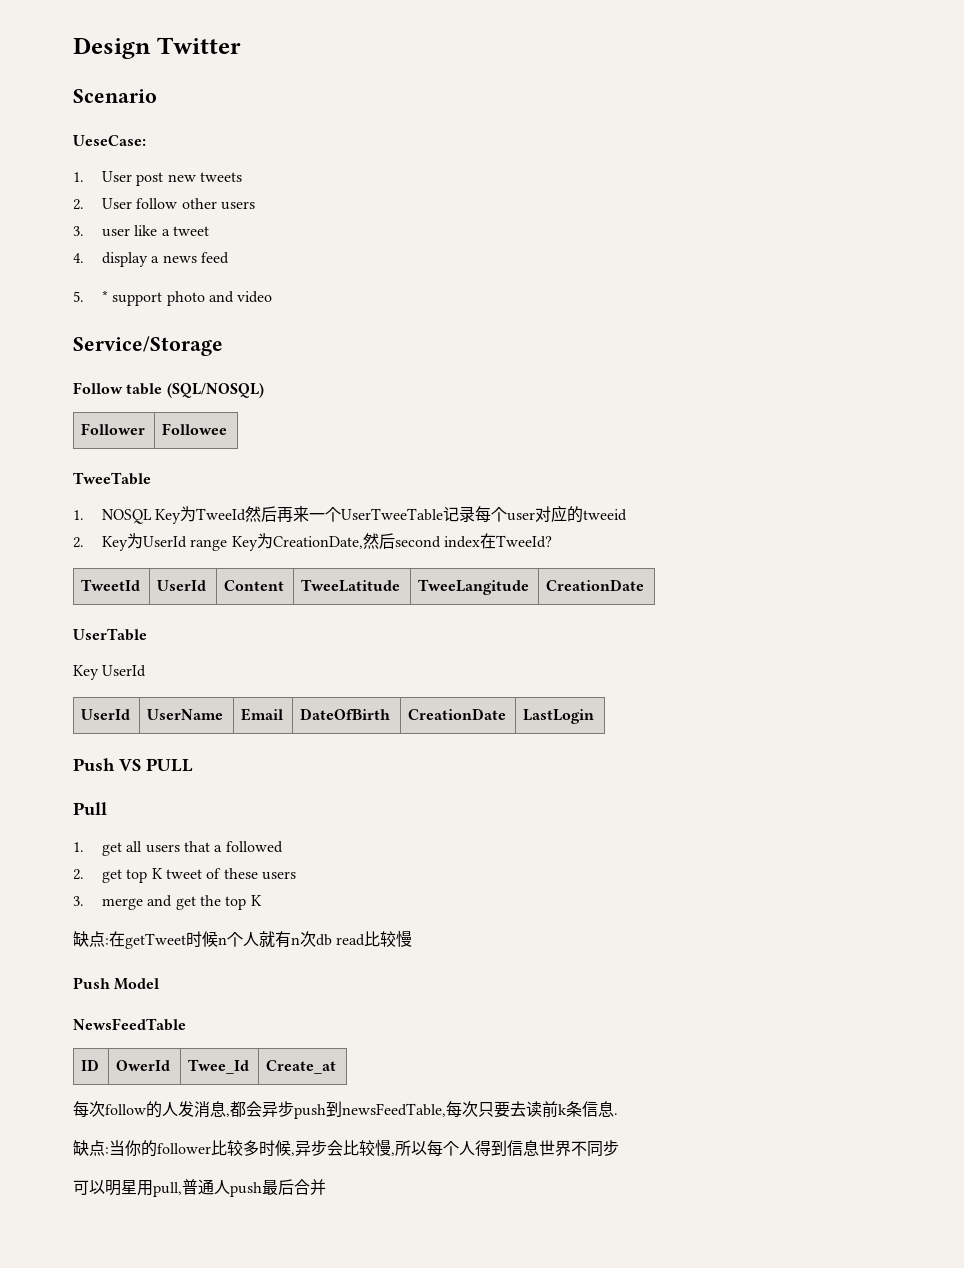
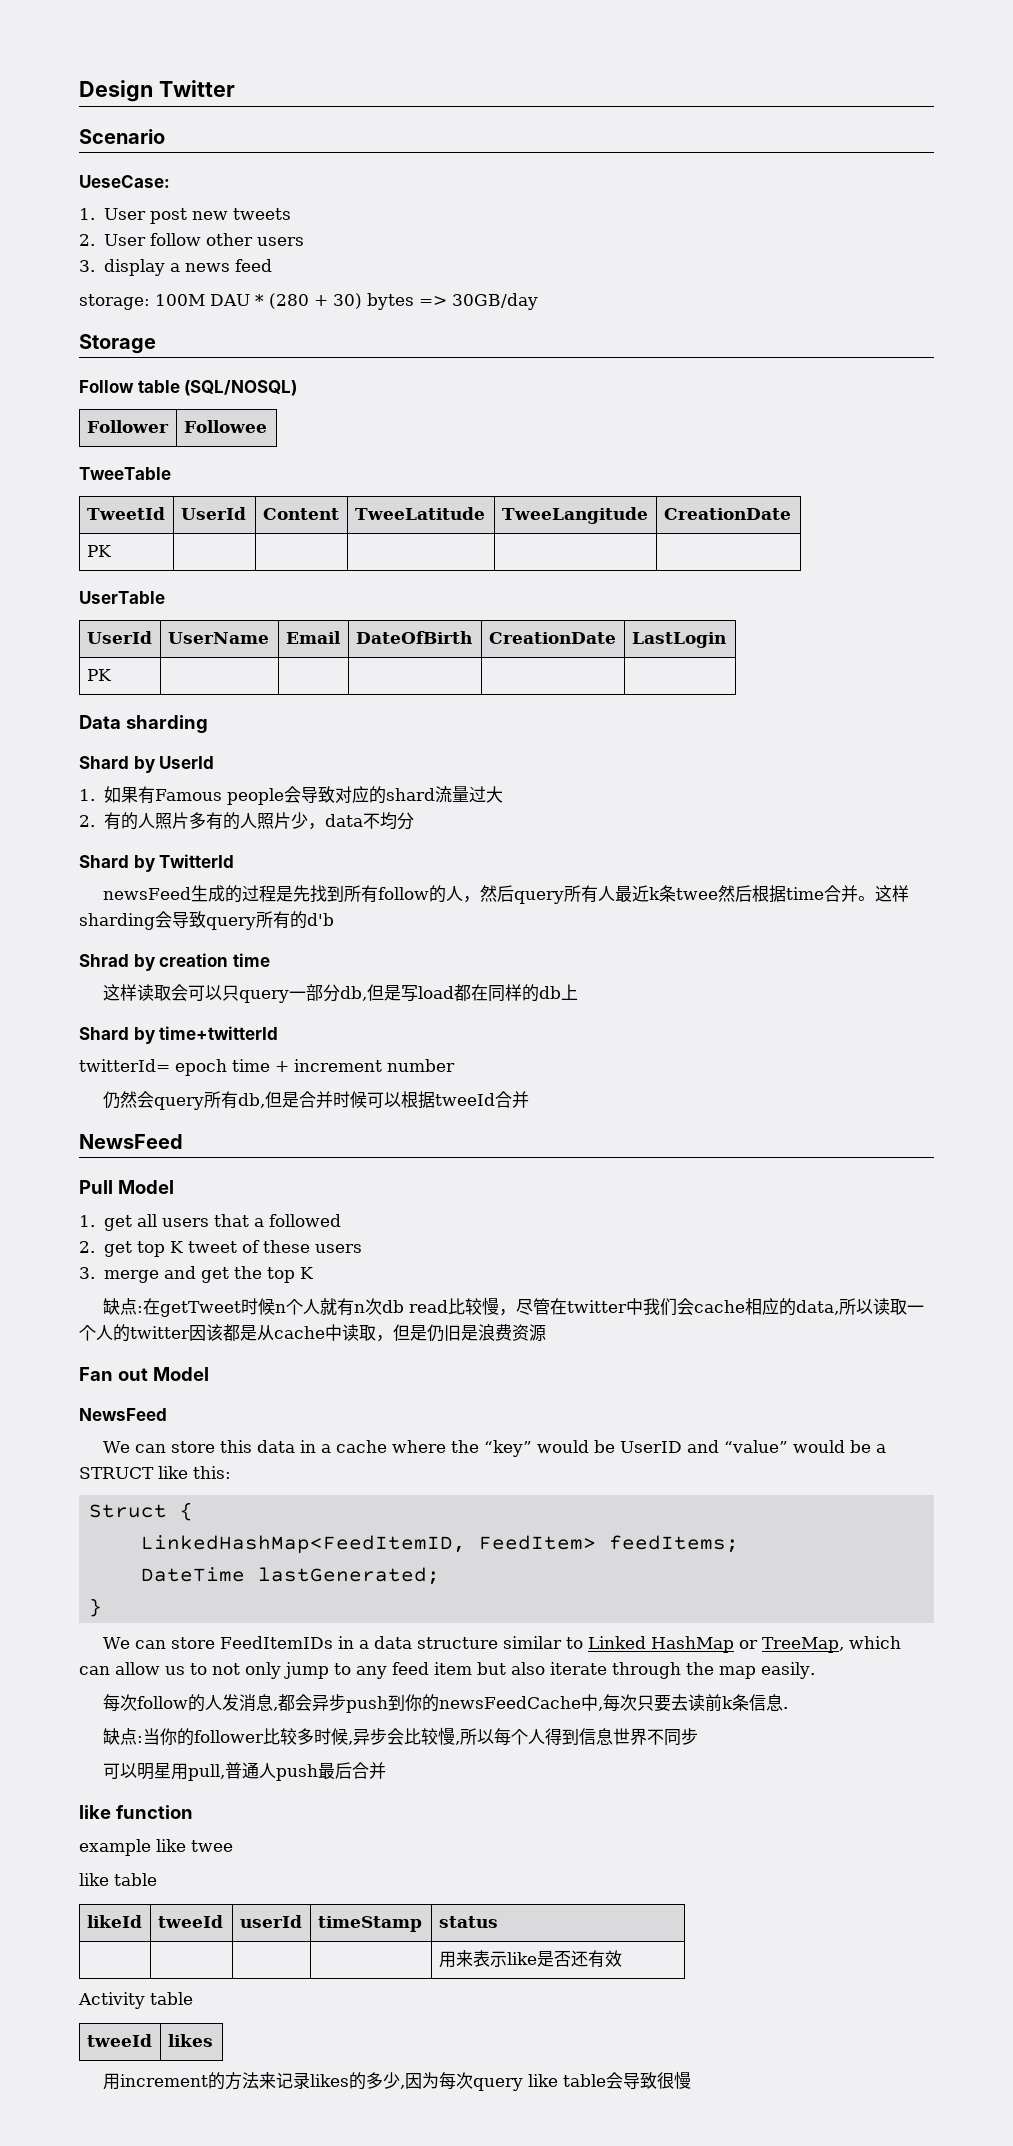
- 3. user like a tweet
- 4. display a news feed
+ 3. display a news feed
- 5. * support photo and video
- Service/Storage
+ storage: 100M DAU * (280 + 30) bytes => 30GB/day
+ Storage
- 1. NOSQL Key为TweeId然后再来一个UserTweeTable记录每个user对应的tweeid
- 2. Key为UserId range Key为CreationDate,然后second index在TweeId?
  TweetId | UserId | Content | TweeLatitude | TweeLangitude | CreationDate
+ PK | | | | |
- Key UserId
  UserId | UserName | Email | DateOfBirth | CreationDate | LastLogin
- Push VS PULL
+ PK | | | | |
+ Data sharding
+ Shard by UserId
+ 1.如果有Famous people会导致对应的shard流量过大
+ 2.有的人照片多有的人照片少，data不均分
+ Shard by TwitterId
+ newsFeed生成的过程是先找到所有follow的人，然后query所有人最近k条twee然后根据time合并。这样sharding会导致query所有的d'b
+ Shrad by creation time
+ 这样读取会可以只query一部分db,但是写load都在同样的db上
+ Shard by time+twitterId
+ twitterId= epoch time + increment number
+ 仍然会query所有db,但是合并时候可以根据tweeId合并
+ NewsFeed
- Pull
+ Pull Model
- 缺点:在getTweet时候n个人就有n次db read比较慢
- Push Model
- NewsFeedTable
- ID | OwerId | Twee_Id | Create_at
+ 缺点:在getTweet时候n个人就有n次db read比较慢，尽管在twitter中我们会cache相应的data,所以读取一个人的twitter因该都是从cache中读取，但是仍旧是浪费资源
+ Fan out Model
+ NewsFeed
+ We can store this data in a cache where the “key” would be UserID and “value” would be a STRUCT like this:
+ Struct {
+ LinkedHashMap<FeedItemID, FeedItem> feedItems;
+ DateTime lastGenerated;
+ }
+ We can store FeedItemIDs in a data structure similar to Linked HashMap or TreeMap, which can allow us to not only jump to any feed item but also iterate through the map easily.
- 每次follow的人发消息,都会异步push到newsFeedTable,每次只要去读前k条信息.
+ 每次follow的人发消息,都会异步push到你的newsFeedCache中,每次只要去读前k条信息.
+ like function
+ example like twee
+ like table
+ likeId | tweeId | userId | timeStamp | status
+ | | | | 用来表示like是否还有效
+ Activity table
+ tweeId | likes
+ 用increment的方法来记录likes的多少,因为每次query like table会导致很慢

